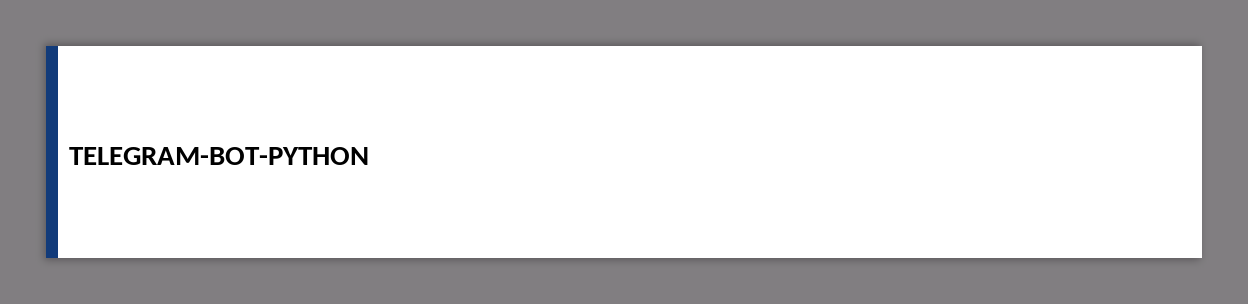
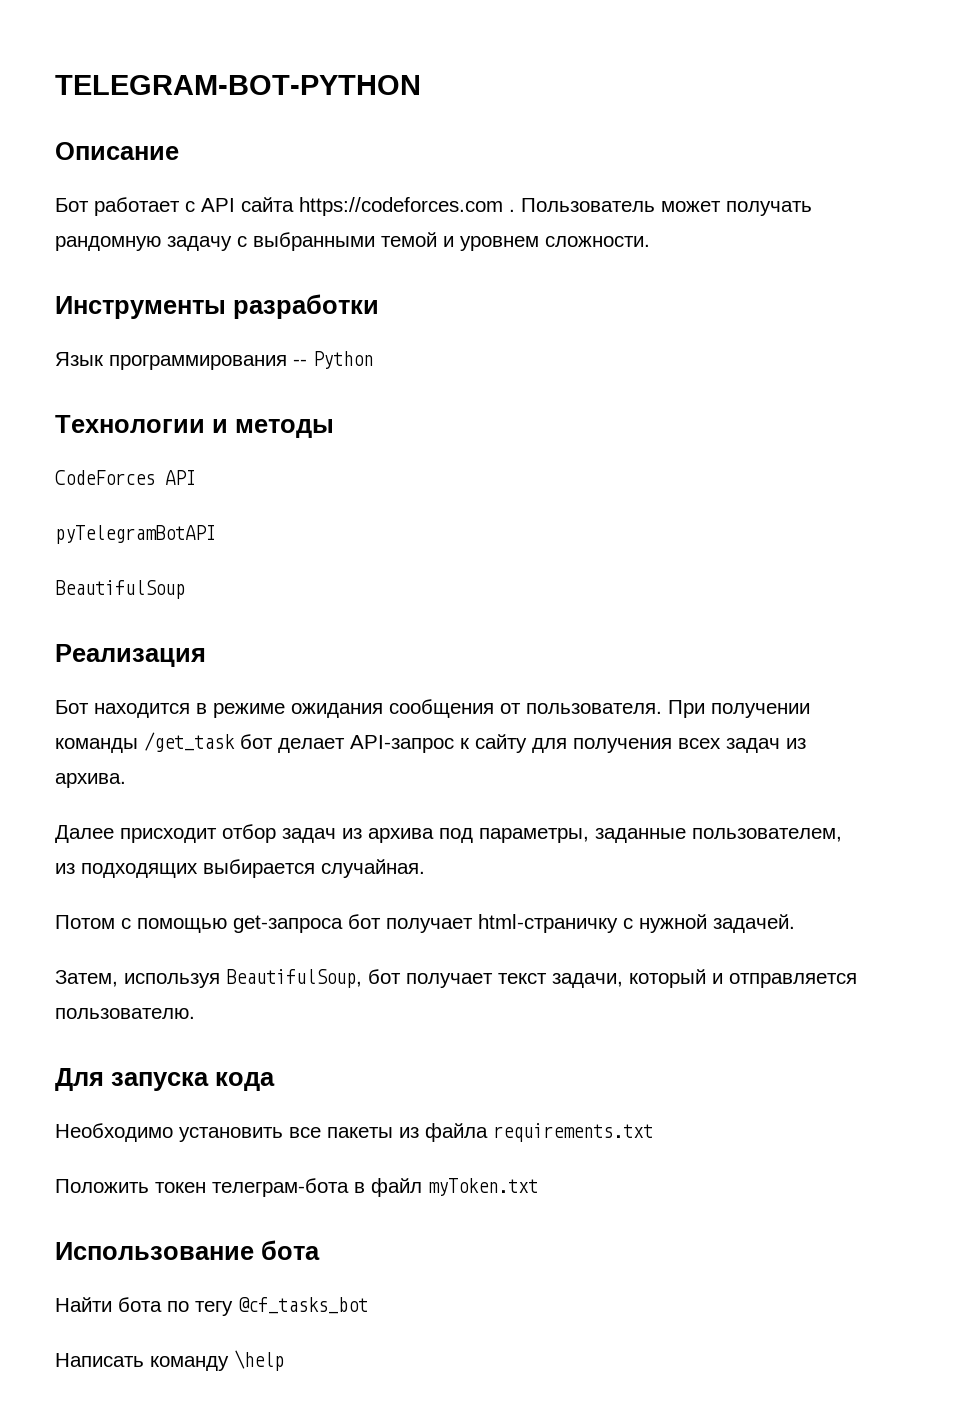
+ Описание
+ Бот работает с API сайта https://codeforces.com . Пользователь может получать рандомную задачу с выбранными темой и уровнем сложности.
+ Инструменты разработки
+ Язык программирования -- Python
+ Технологии и методы
+ CodeForces API
+ pyTelegramBotAPI
+ BeautifulSoup
+ Реализация
+ Бот находится в режиме ожидания сообщения от пользователя. При получении команды /get_task бот делает API-запрос к сайту для получения всех задач из архива.
+ Далее присходит отбор задач из архива под параметры, заданные пользователем, из подходящих выбирается случайная.
+ Потом с помощью get-запроса бот получает html-страничку с нужной задачей.
+ Затем, используя BeautifulSoup, бот получает текст задачи, который и отправляется пользователю.
+ Для запуска кода
+ Необходимо установить все пакеты из файла requirements.txt
+ Положить токен телеграм-бота в файл myToken.txt
+ Использование бота
+ Найти бота по тегу @cf_tasks_bot
+ Написать команду \help

